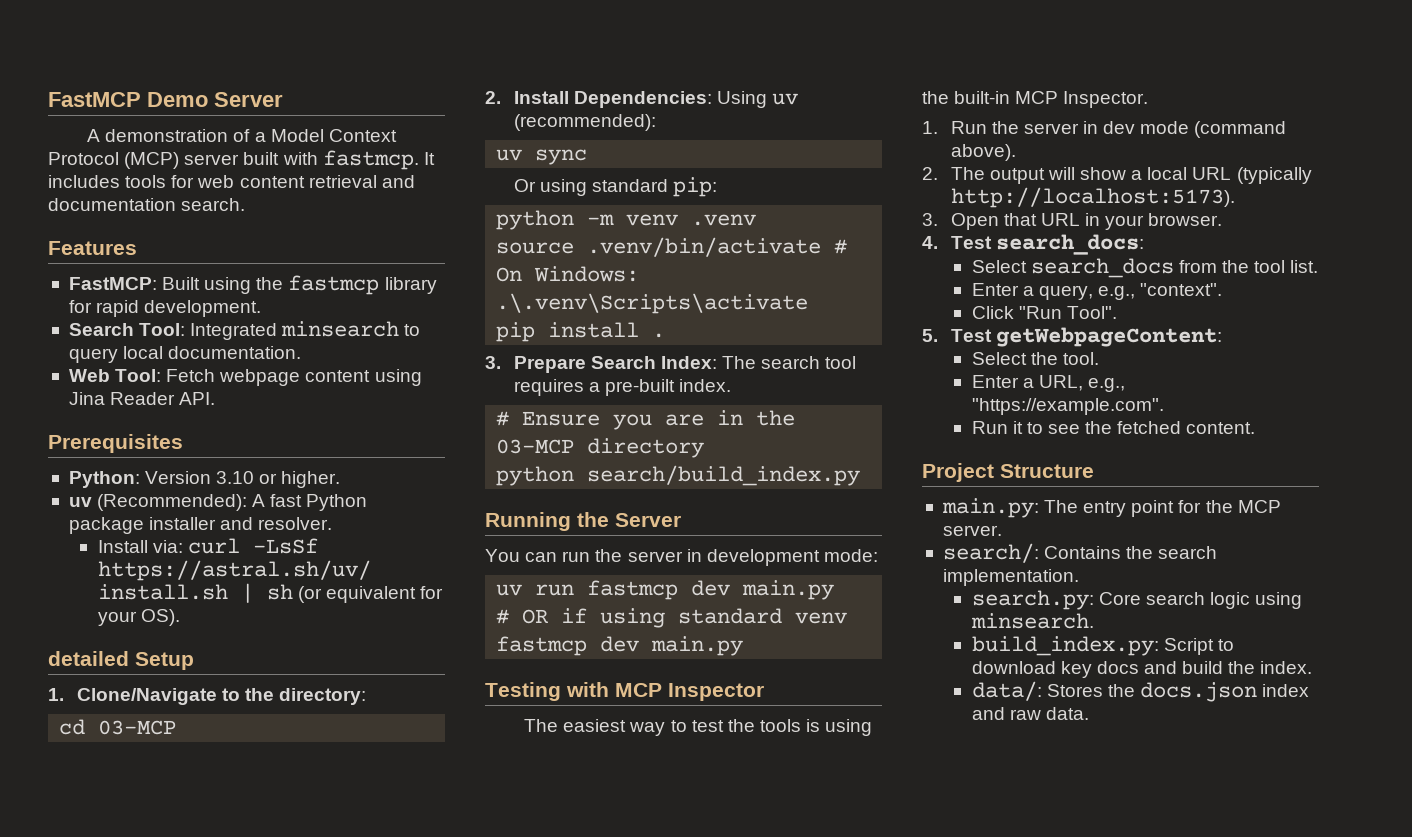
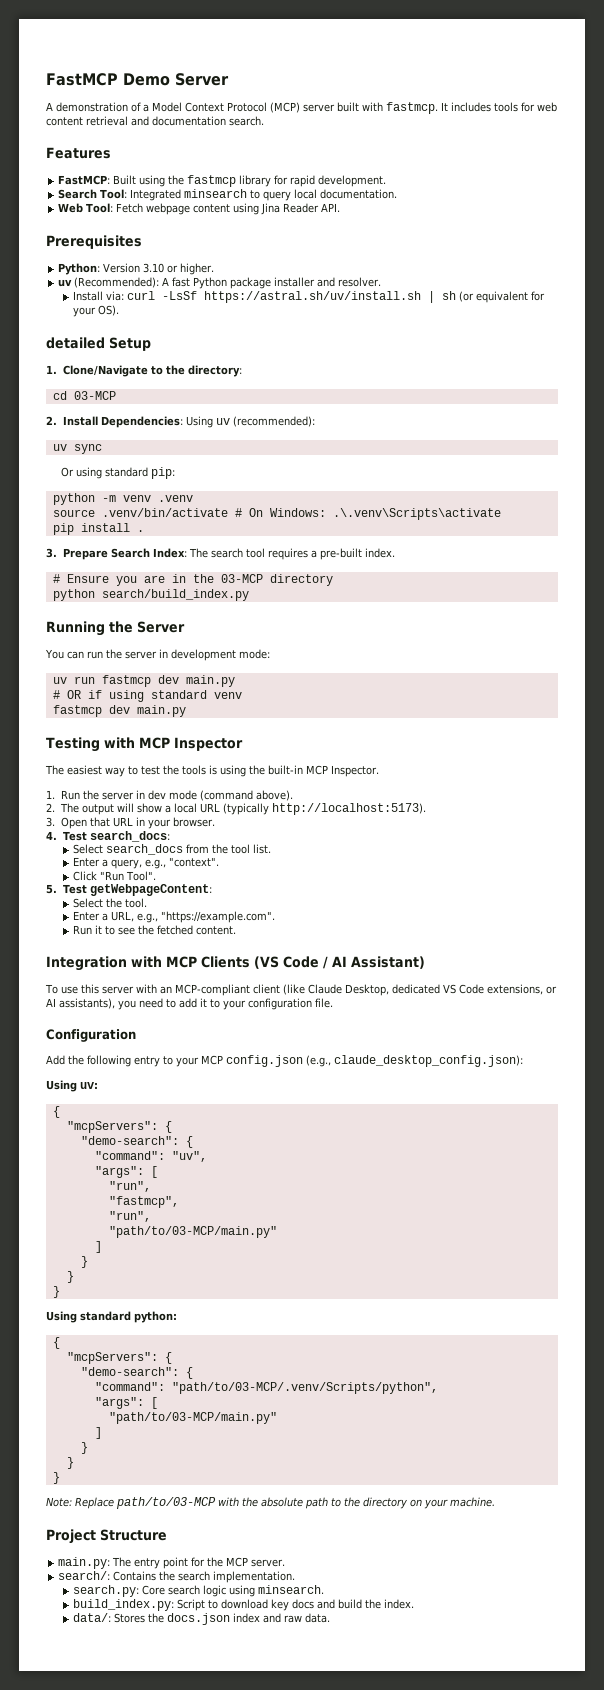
+ Integration with MCP Clients (VS Code / AI Assistant)
+ To use this server with an MCP-compliant client (like Claude Desktop, dedicated VS Code extensions, or AI assistants), you need to add it to your configuration file.
+ Configuration
+ Add the following entry to your MCP config.json (e.g., claude_desktop_config.json):
+ Using uv:
+ {
+ "mcpServers": {
+ "demo-search": {
+ "command": "uv",
+ "args": [
+ "run",
+ "fastmcp",
+ "run",
+ "path/to/03-MCP/main.py"
+ ]
+ }
+ }
+ }
+ Using standard python:
+ {
+ "mcpServers": {
+ "demo-search": {
+ "command": "path/to/03-MCP/.venv/Scripts/python",
+ "args": [
+ "path/to/03-MCP/main.py"
+ ]
+ }
+ }
+ }
+ Note: Replace path/to/03-MCP with the absolute path to the directory on your machine.

